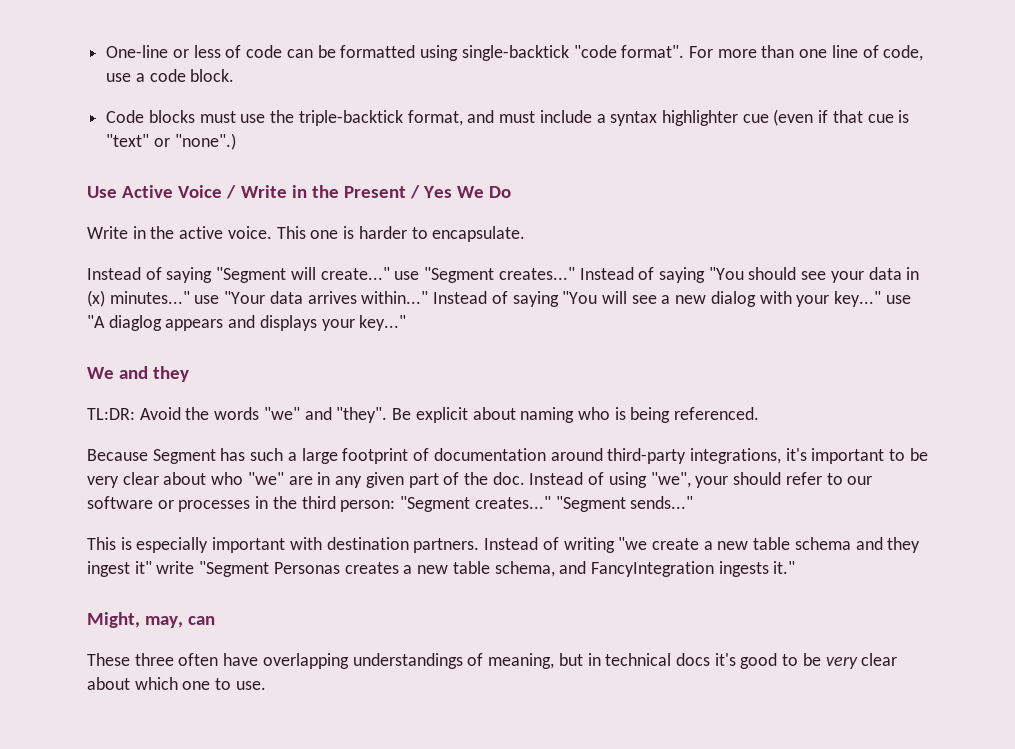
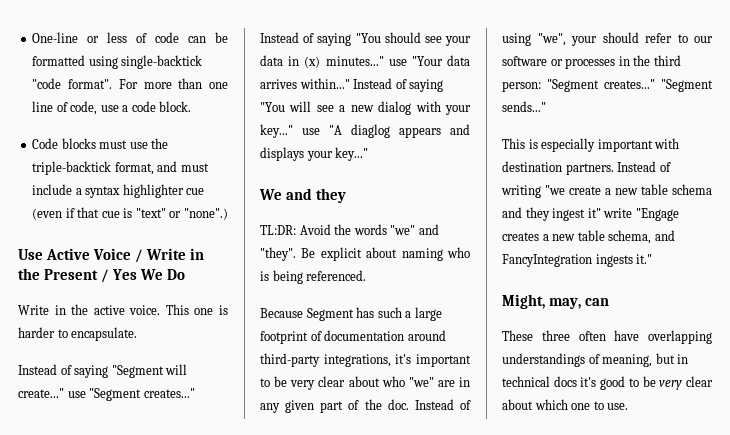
- Instead of writing "we create a new table schema and they ingest it" write "Segment Personas creates a new table schema, and FancyIntegration ingests it."
+ Instead of writing "we create a new table schema and they ingest it" write "Engage creates a new table schema, and FancyIntegration ingests it."

